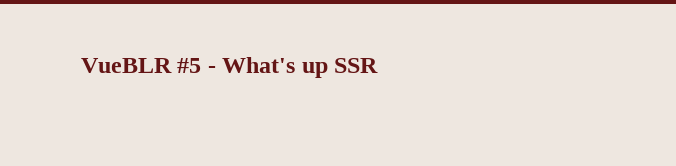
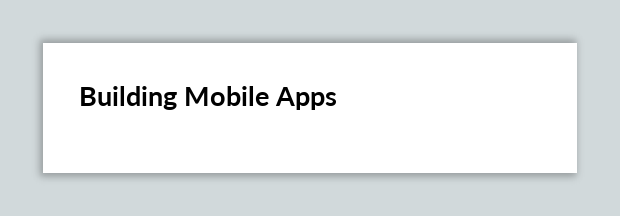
- VueBLR #5 - What's up SSR
+ Building Mobile Apps

